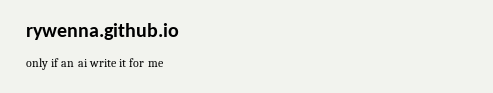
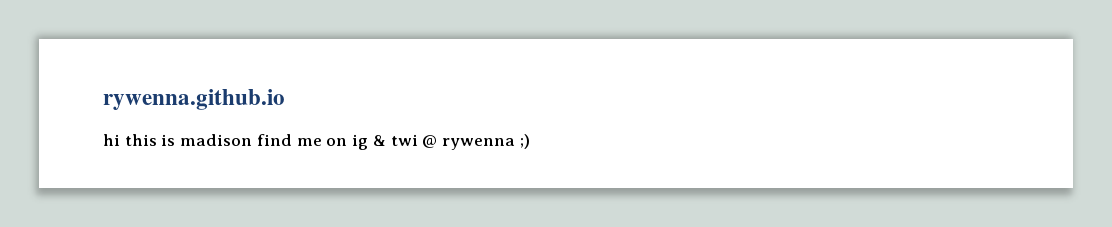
- only if an ai write it for me
+ hi this is madison find me on ig & twi @ rywenna ;)

